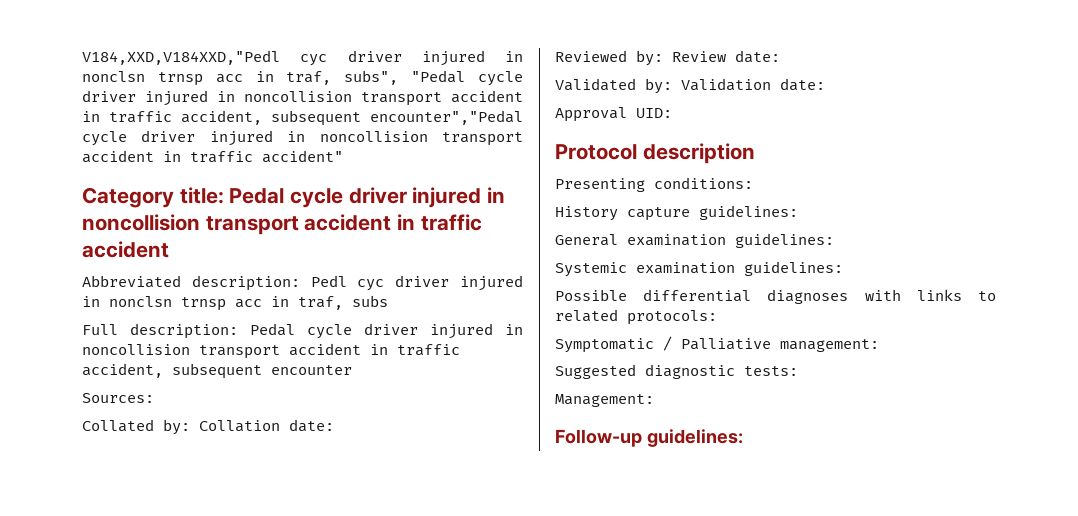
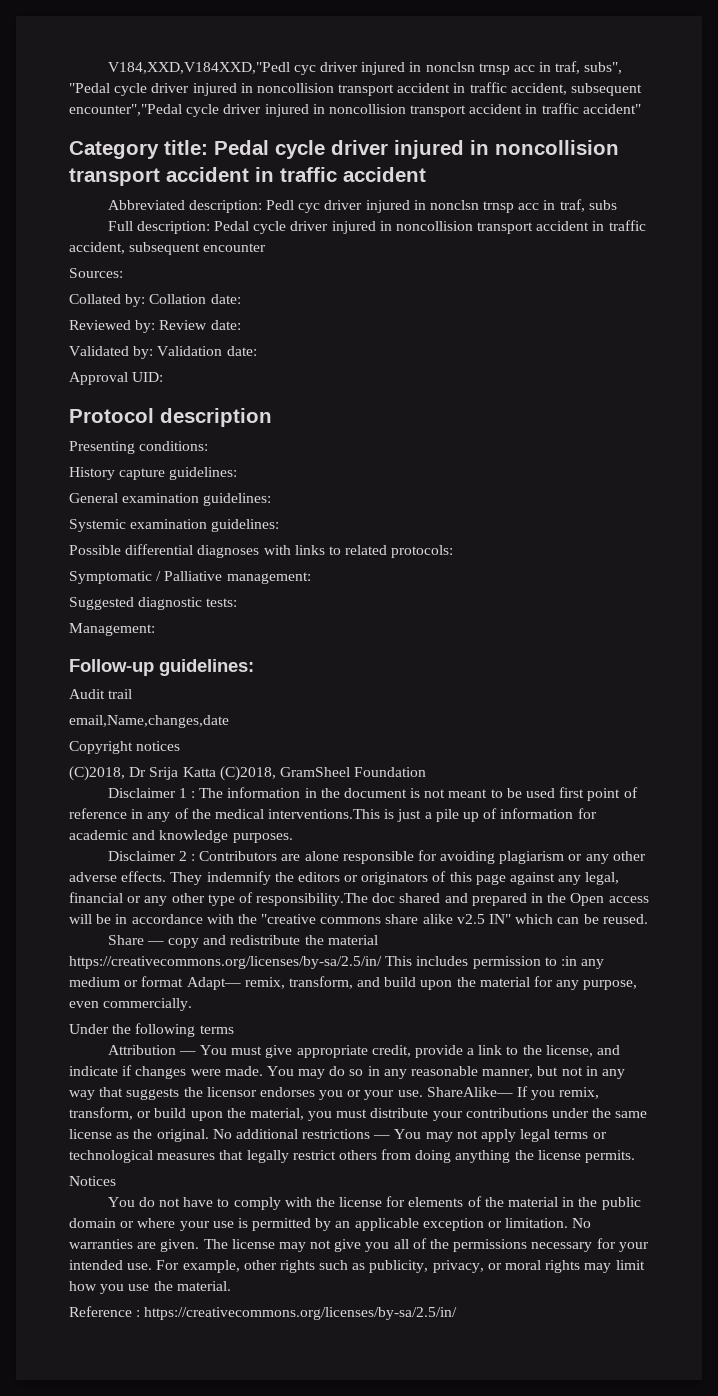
+ Audit trail
+ email,Name,changes,date
+ Copyright notices
+ (C)2018, Dr Srija Katta (C)2018, GramSheel Foundation
+ Disclaimer 1 : The information in the document is not meant to be used first point of reference in any of the medical interventions.This is just a pile up of information for academic and knowledge purposes.
+ Disclaimer 2 : Contributors are alone responsible for avoiding plagiarism or any other adverse effects. They indemnify the editors or originators of this page against any legal, financial or any other type of responsibility.The doc shared and prepared in the Open access will be in accordance with the "creative commons share alike v2.5 IN" which can be reused.
+ Share — copy and redistribute the material https://creativecommons.org/licenses/by-sa/2.5/in/ This includes permission to :in any medium or format Adapt— remix, transform, and build upon the material for any purpose, even commercially.
+ Under the following terms
+ Attribution — You must give appropriate credit, provide a link to the license, and indicate if changes were made. You may do so in any reasonable manner, but not in any way that suggests the licensor endorses you or your use. ShareAlike— If you remix, transform, or build upon the material, you must distribute your contributions under the same license as the original. No additional restrictions — You may not apply legal terms or technological measures that legally restrict others from doing anything the license permits.
+ Notices
+ You do not have to comply with the license for elements of the material in the public domain or where your use is permitted by an applicable exception or limitation. No warranties are given. The license may not give you all of the permissions necessary for your intended use. For example, other rights such as publicity, privacy, or moral rights may limit how you use the material.
+ Reference : https://creativecommons.org/licenses/by-sa/2.5/in/

